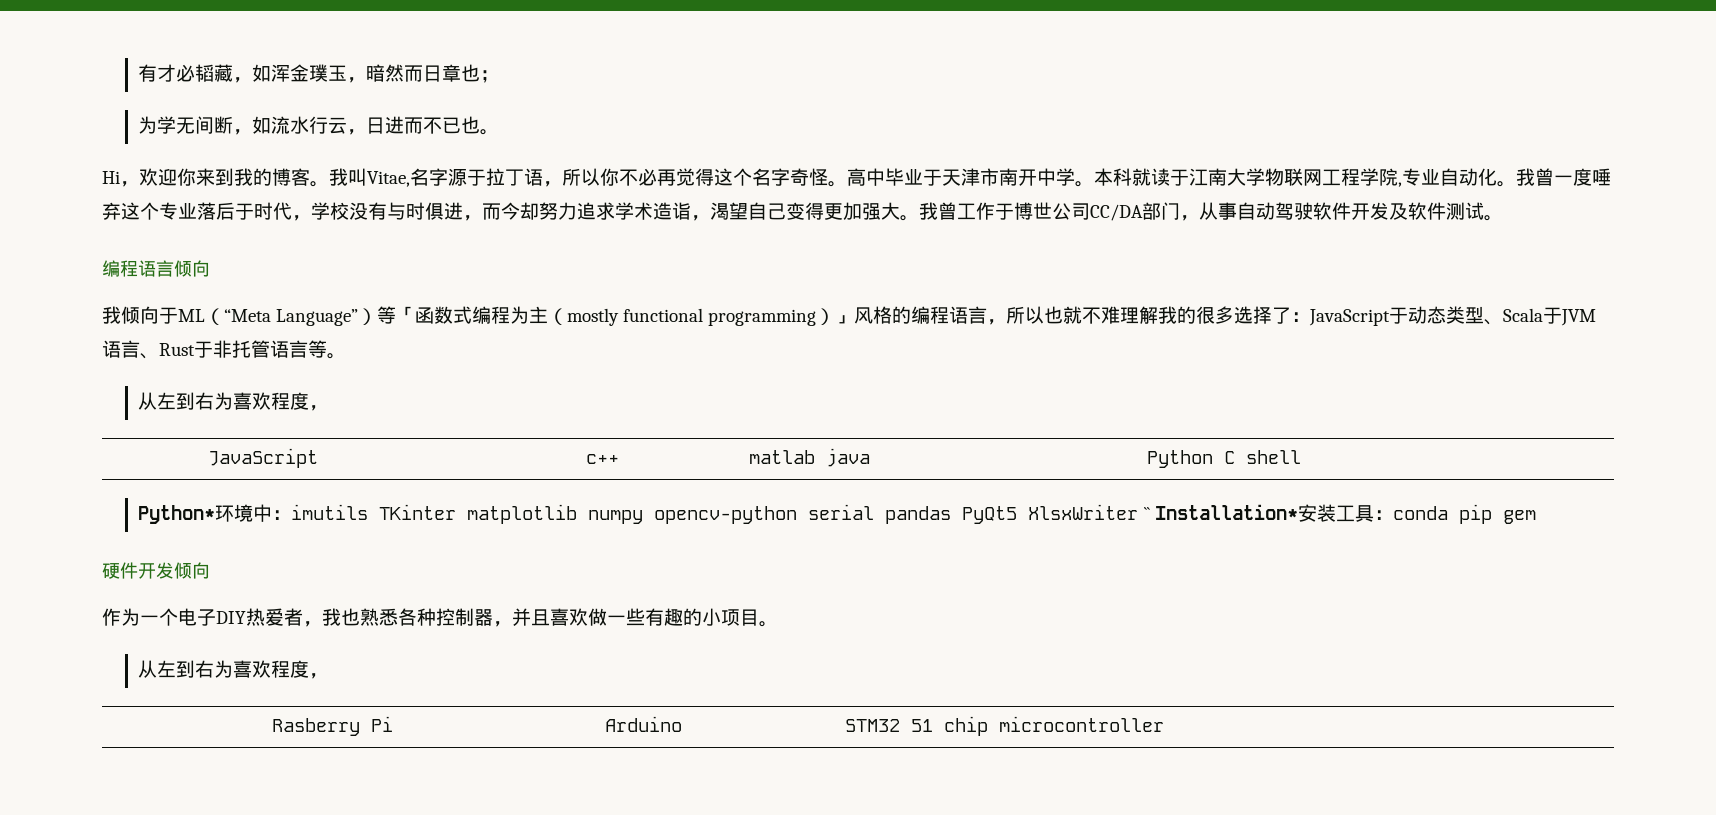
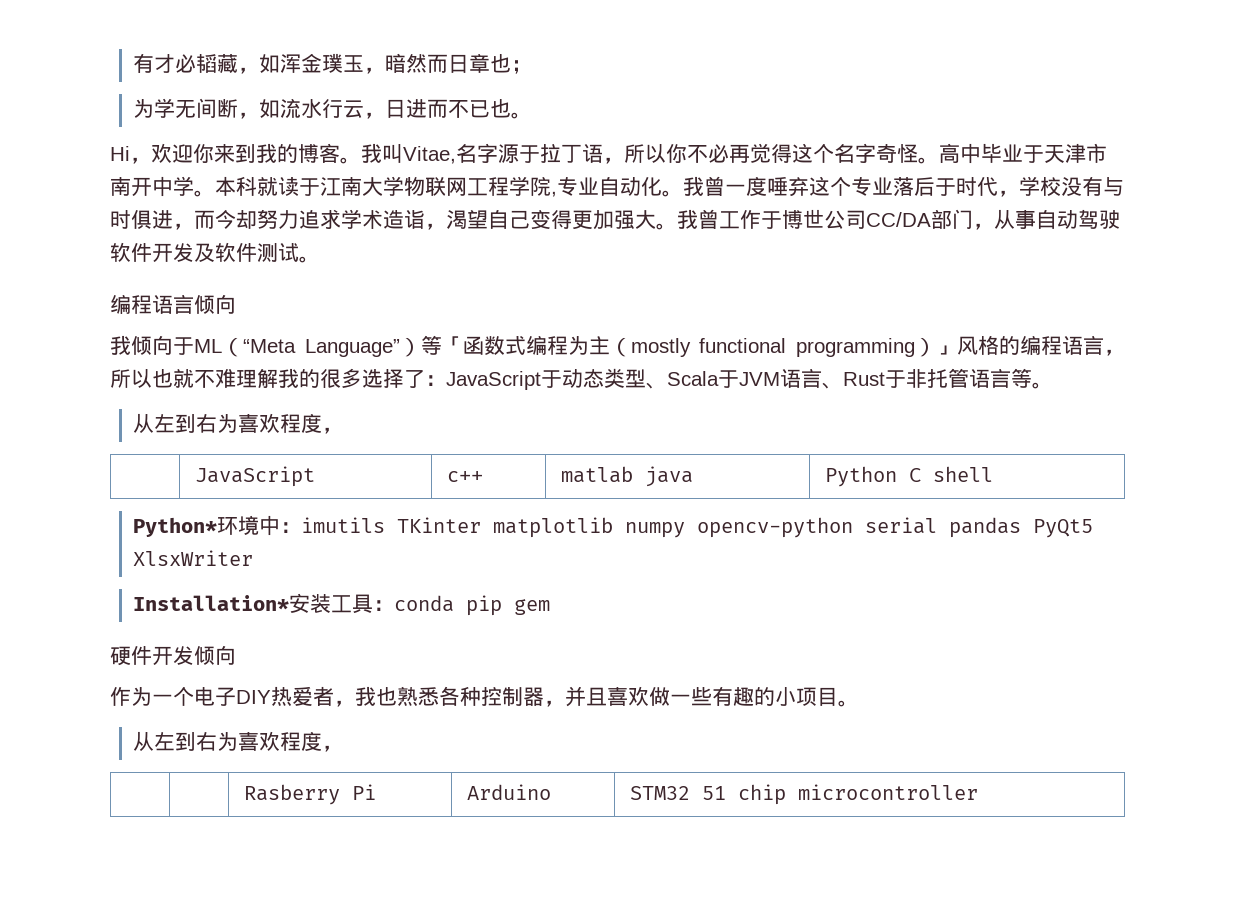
- Python*环境中：imutils TKinter matplotlib numpy opencv-python serial pandas PyQt5 XlsxWriter `` Installation*安装工具：conda pip gem
+ Python*环境中：imutils TKinter matplotlib numpy opencv-python serial pandas PyQt5 XlsxWriter
+ Installation*安装工具：conda pip gem

